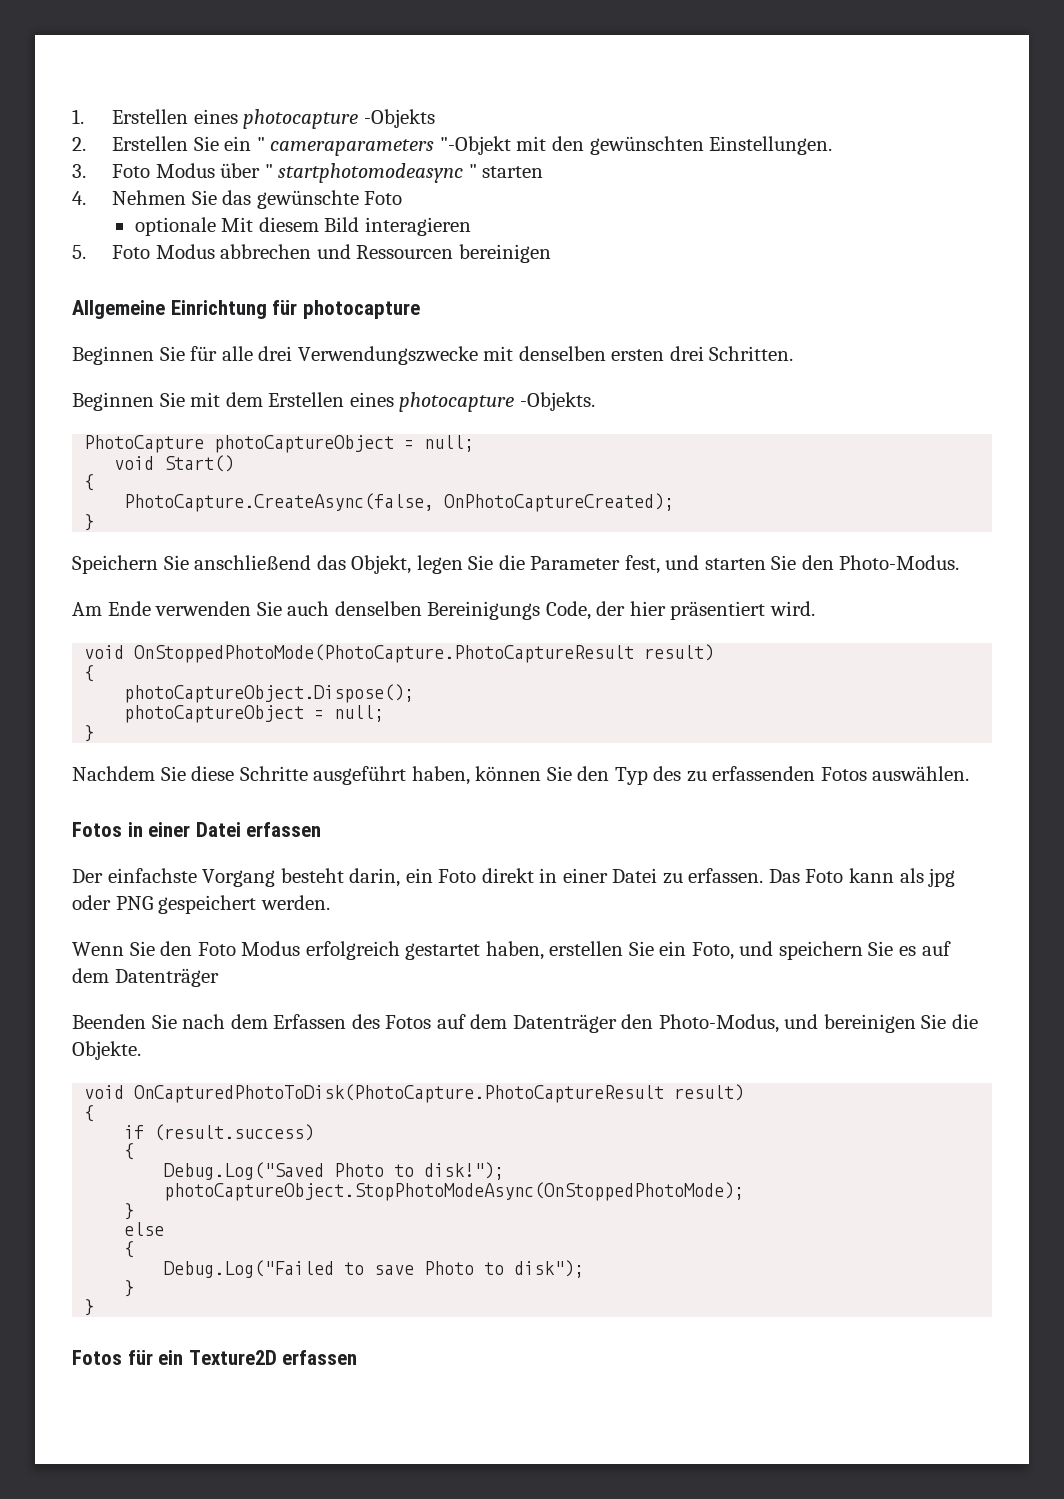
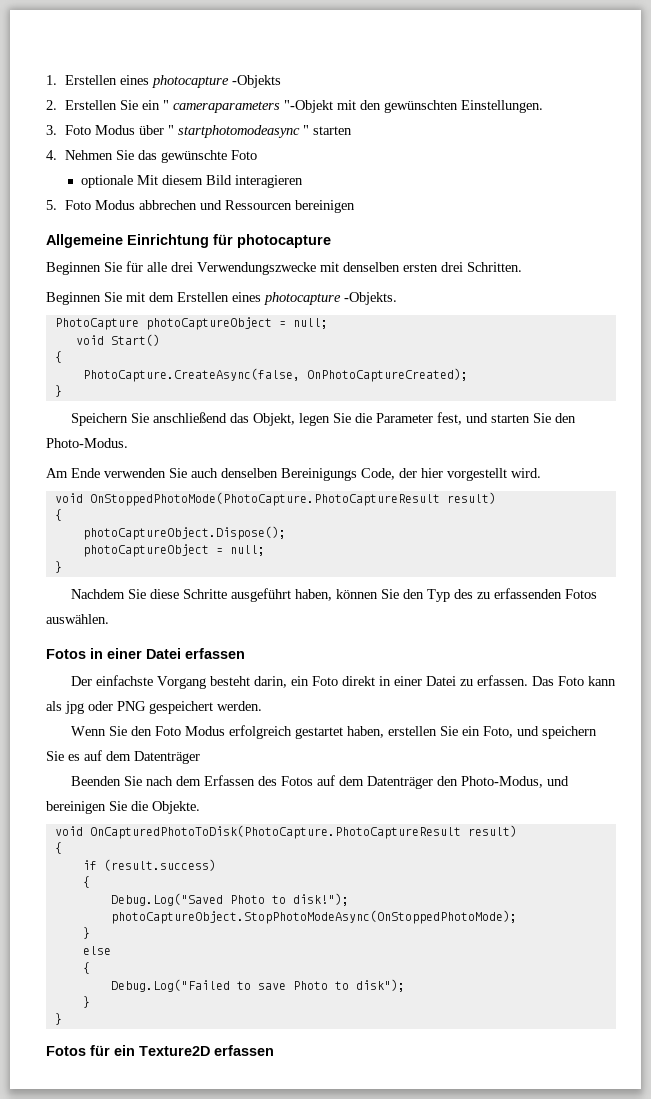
- Am Ende verwenden Sie auch denselben Bereinigungs Code, der hier präsentiert wird.
+ Am Ende verwenden Sie auch denselben Bereinigungs Code, der hier vorgestellt wird.

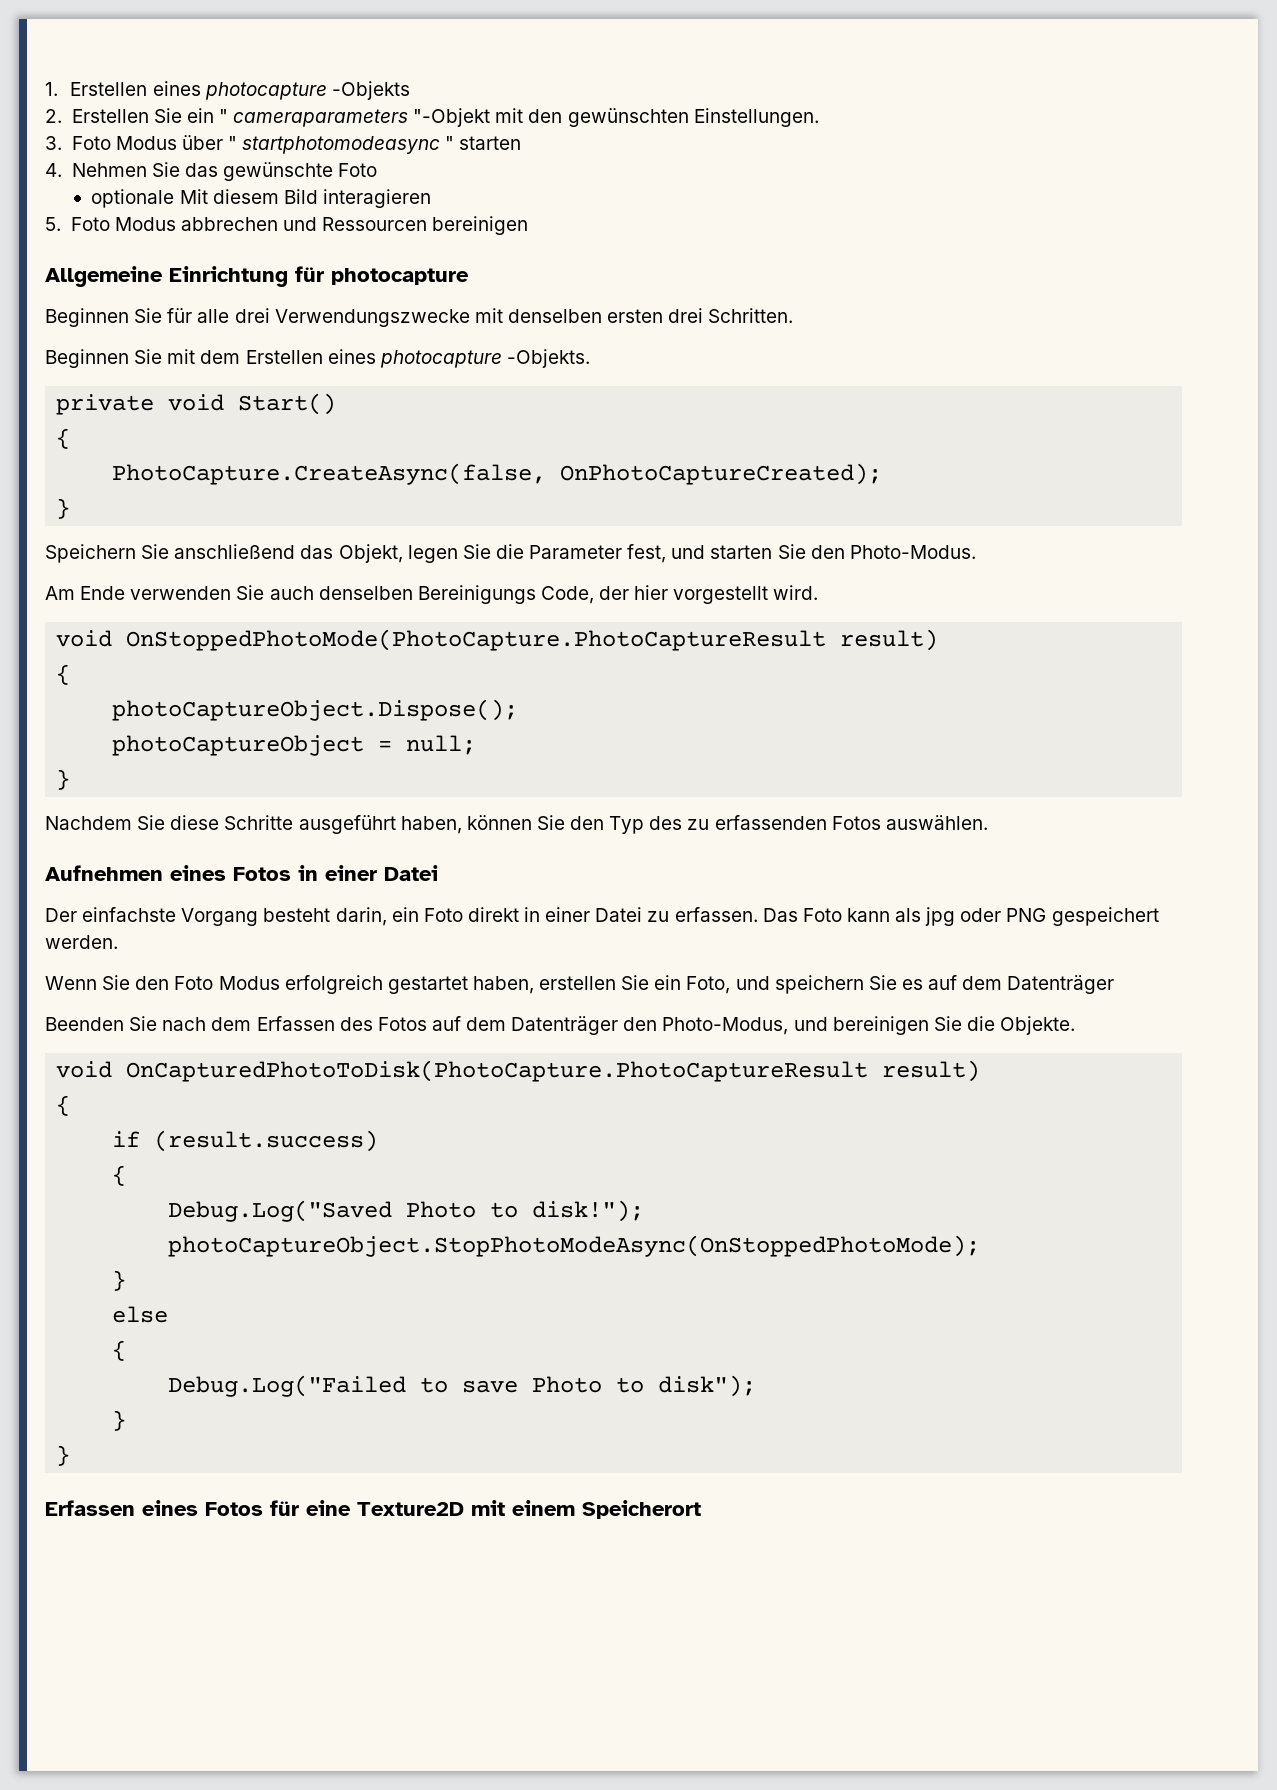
- PhotoCapture photoCaptureObject = null;
- void Start()
+ private void Start()
- Fotos in einer Datei erfassen
+ Aufnehmen eines Fotos in einer Datei
- Fotos für ein Texture2D erfassen
+ Erfassen eines Fotos für eine Texture2D mit einem Speicherort

